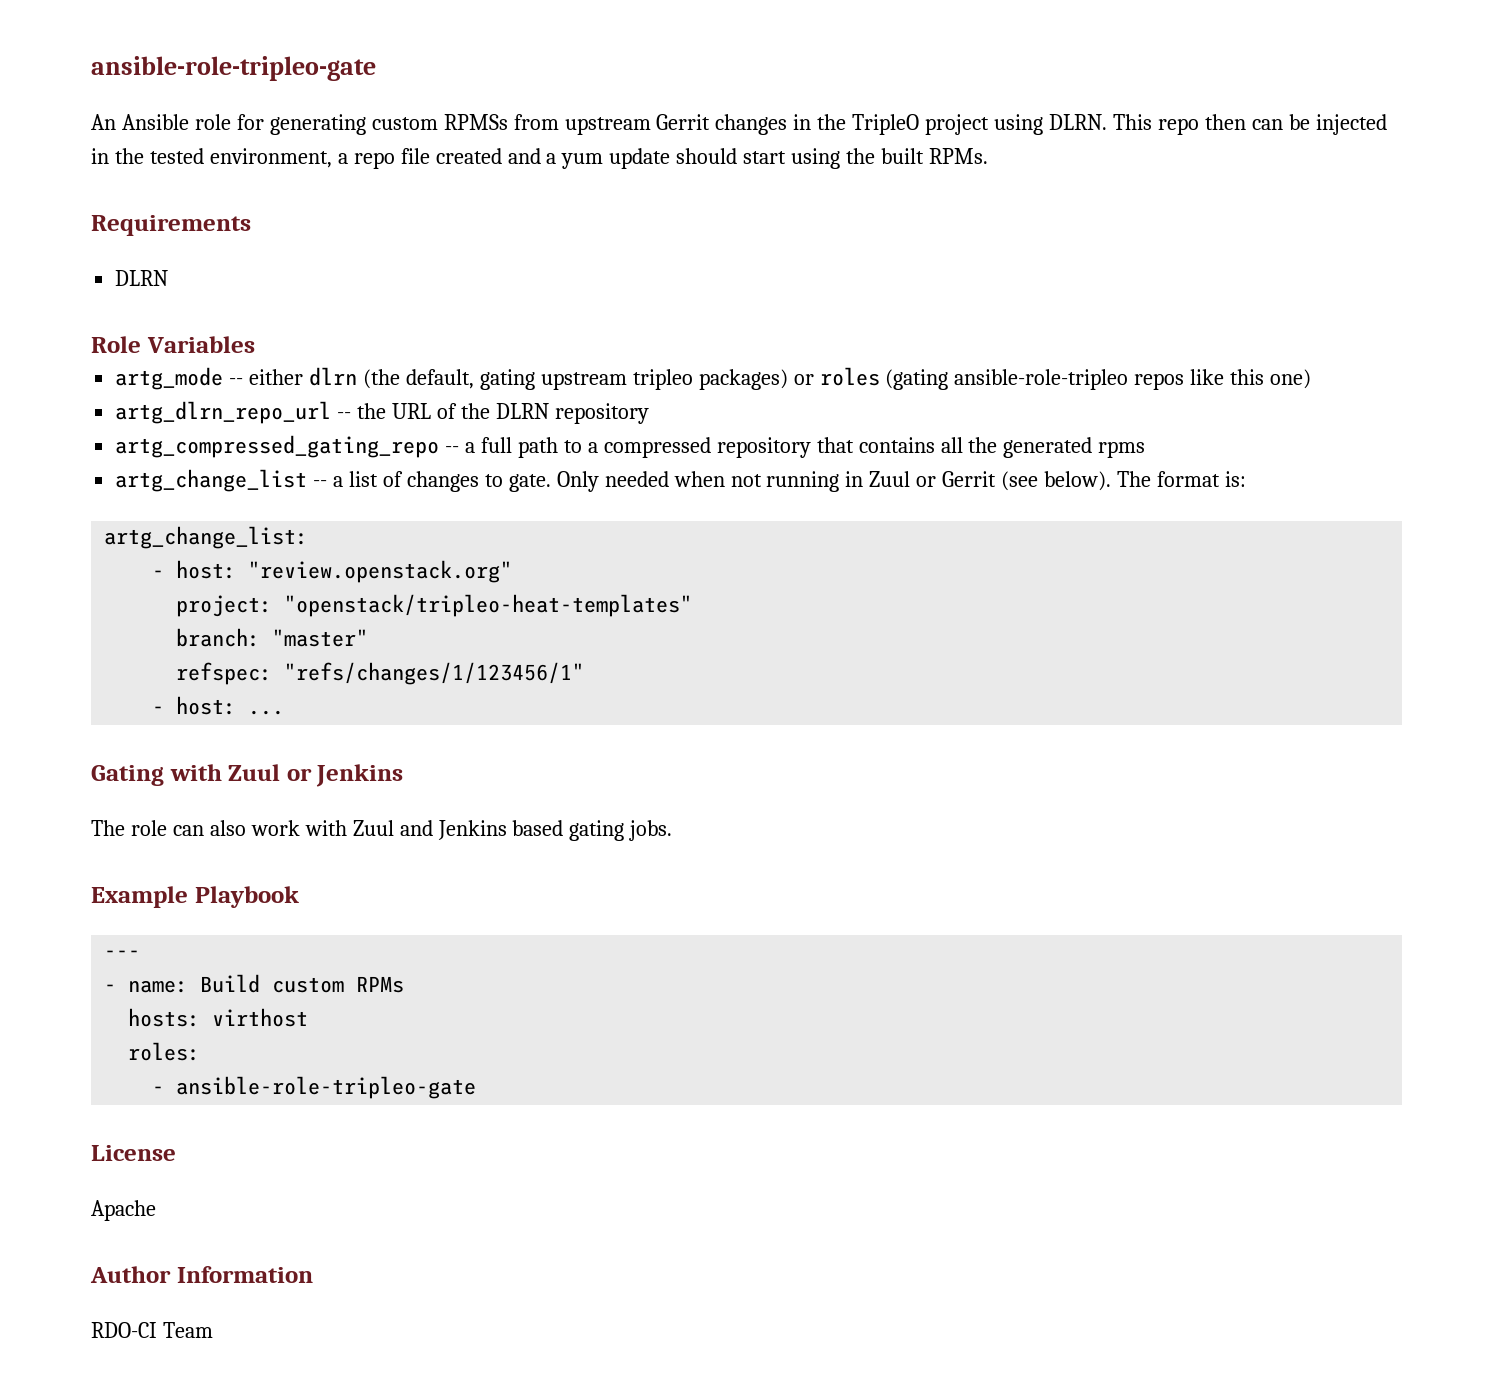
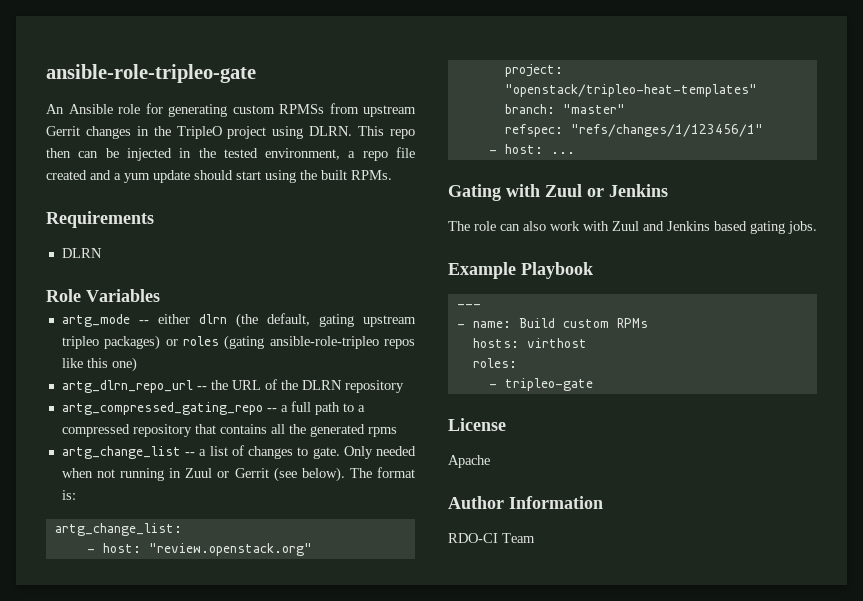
- - ansible-role-tripleo-gate
+ - tripleo-gate

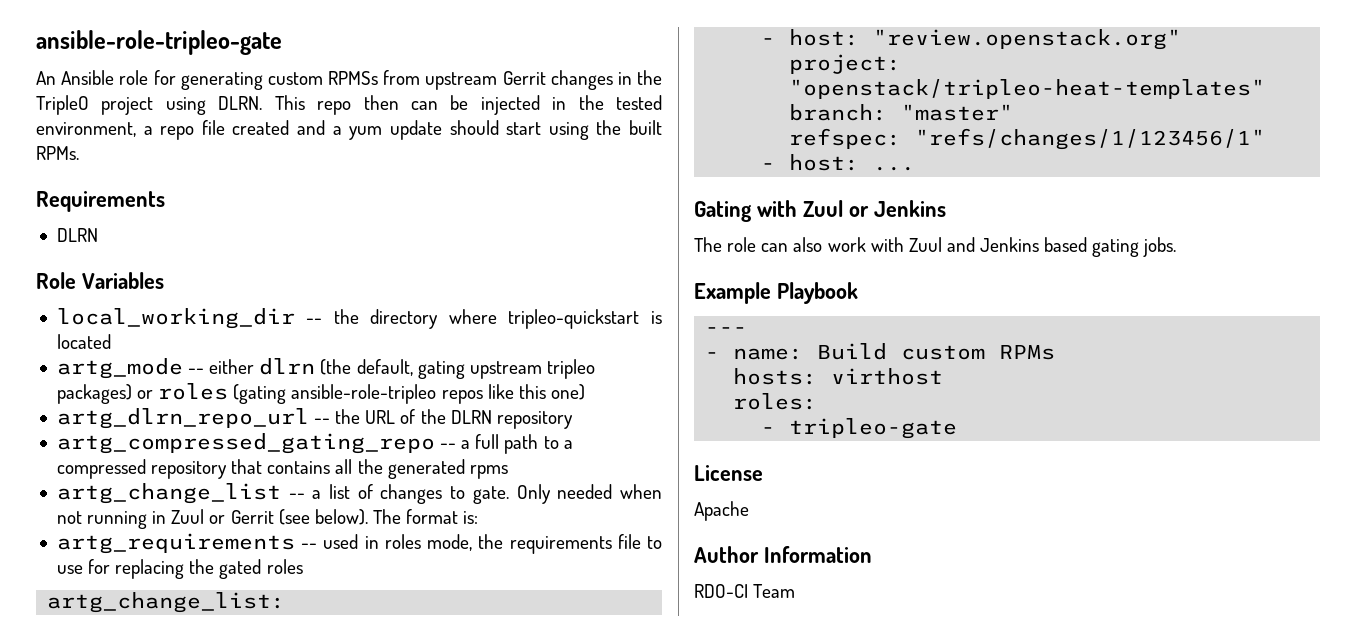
+ local_working_dir -- the directory where tripleo-quickstart is located
+ artg_requirements -- used in roles mode, the requirements file to use for replacing the gated roles

